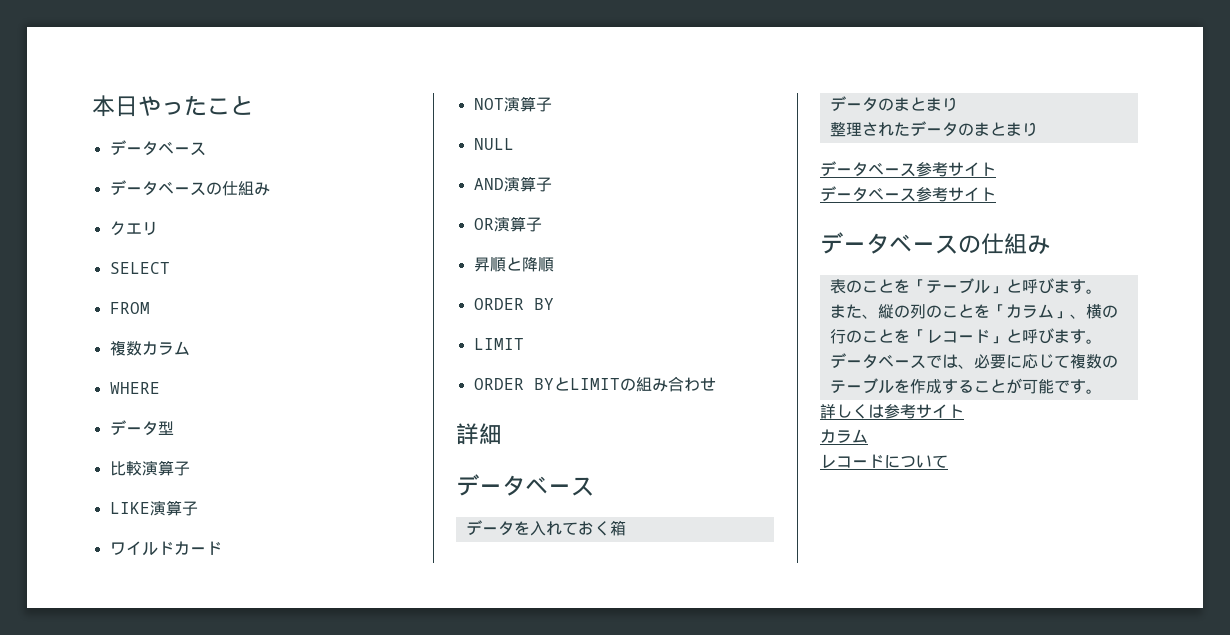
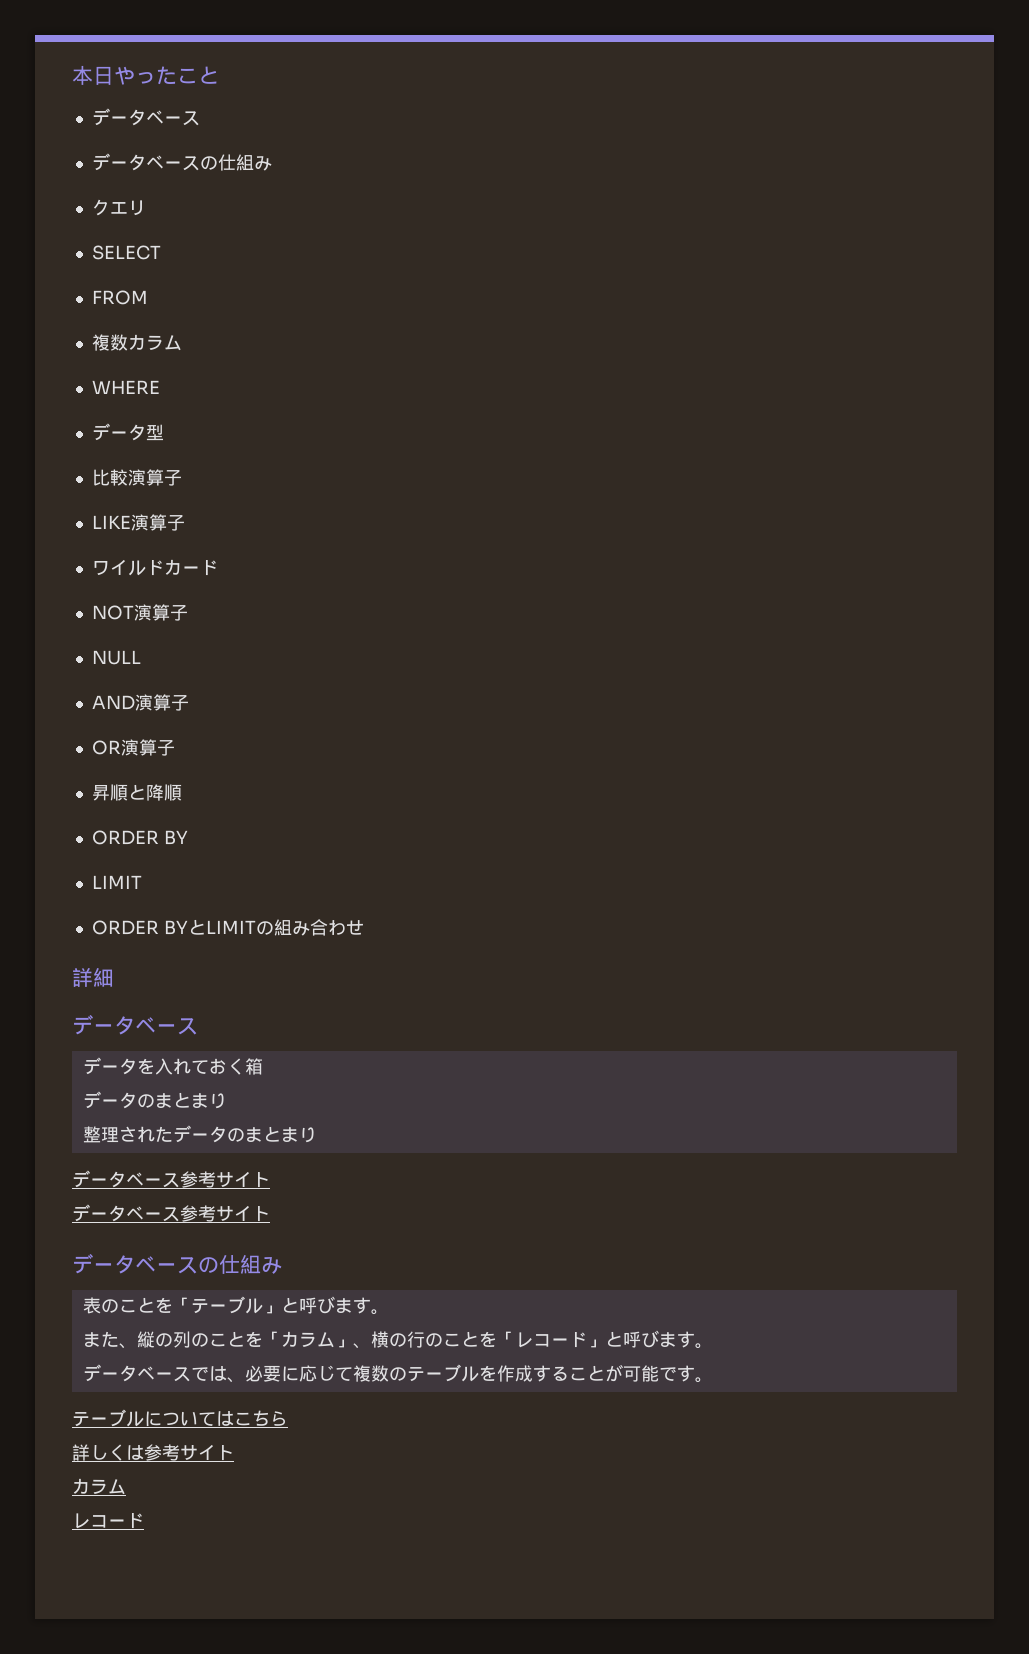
+ テーブルについてはこちら
  詳しくは参考サイト
  カラム
- レコードについて
+ レコード

